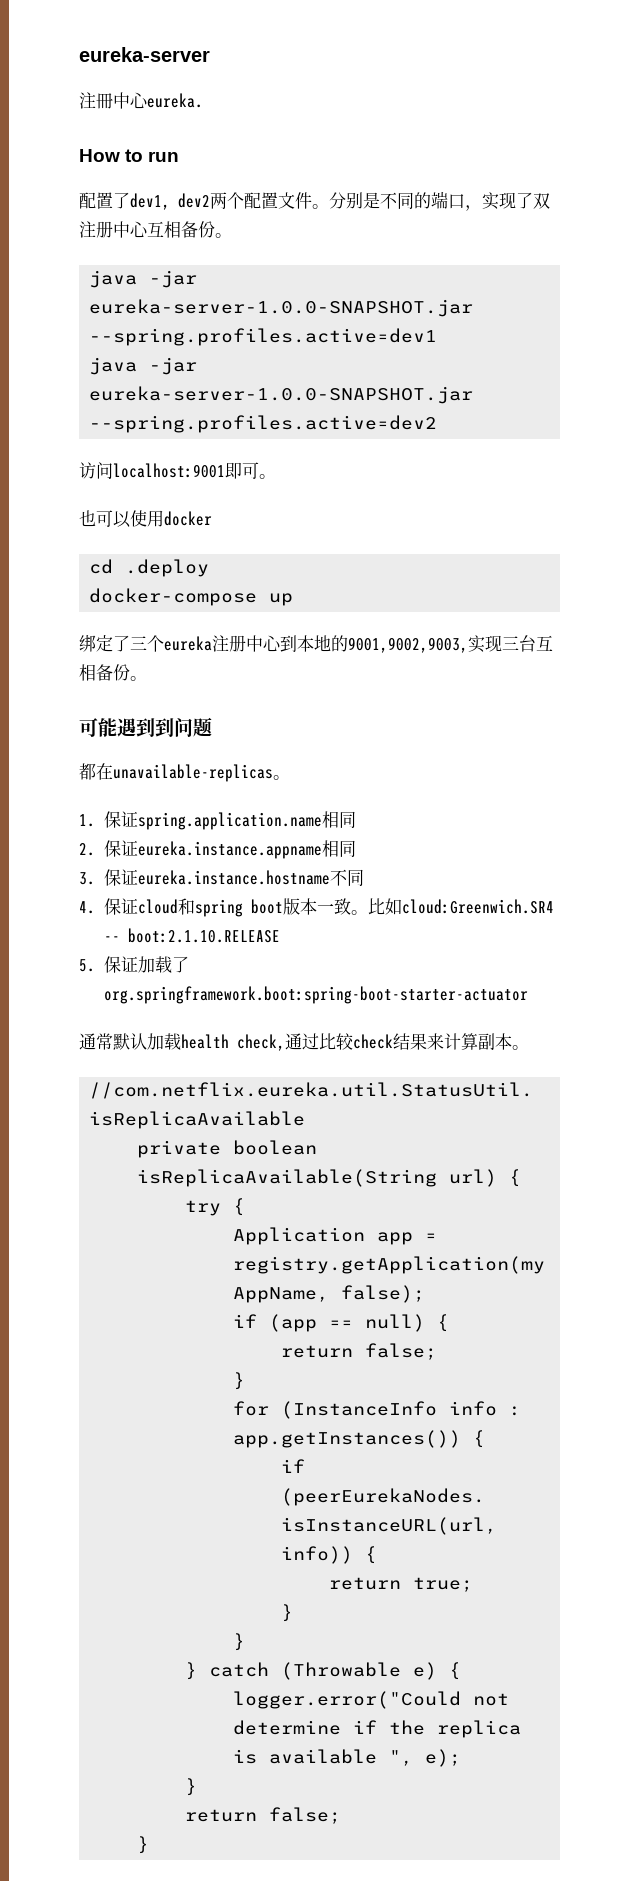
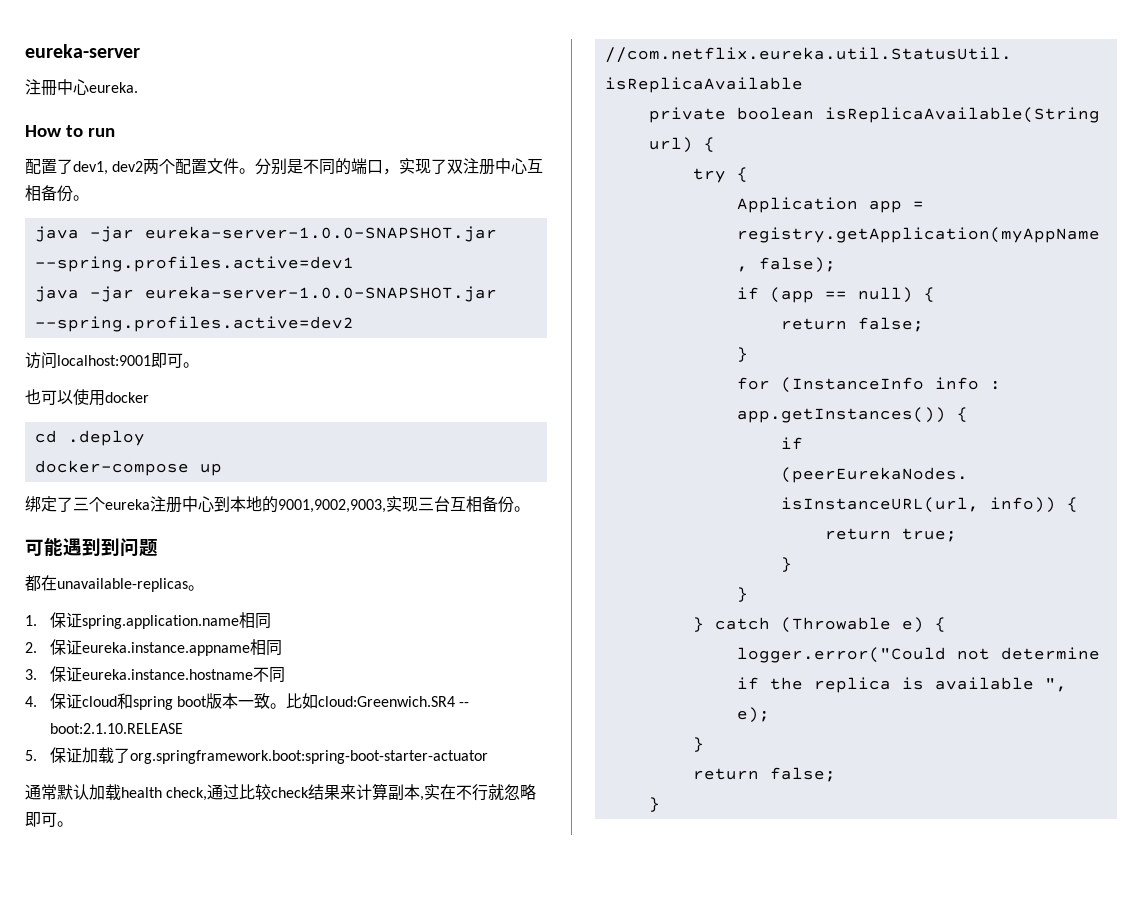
- 通常默认加载health check,通过比较check结果来计算副本。
+ 通常默认加载health check,通过比较check结果来计算副本,实在不行就忽略即可。

